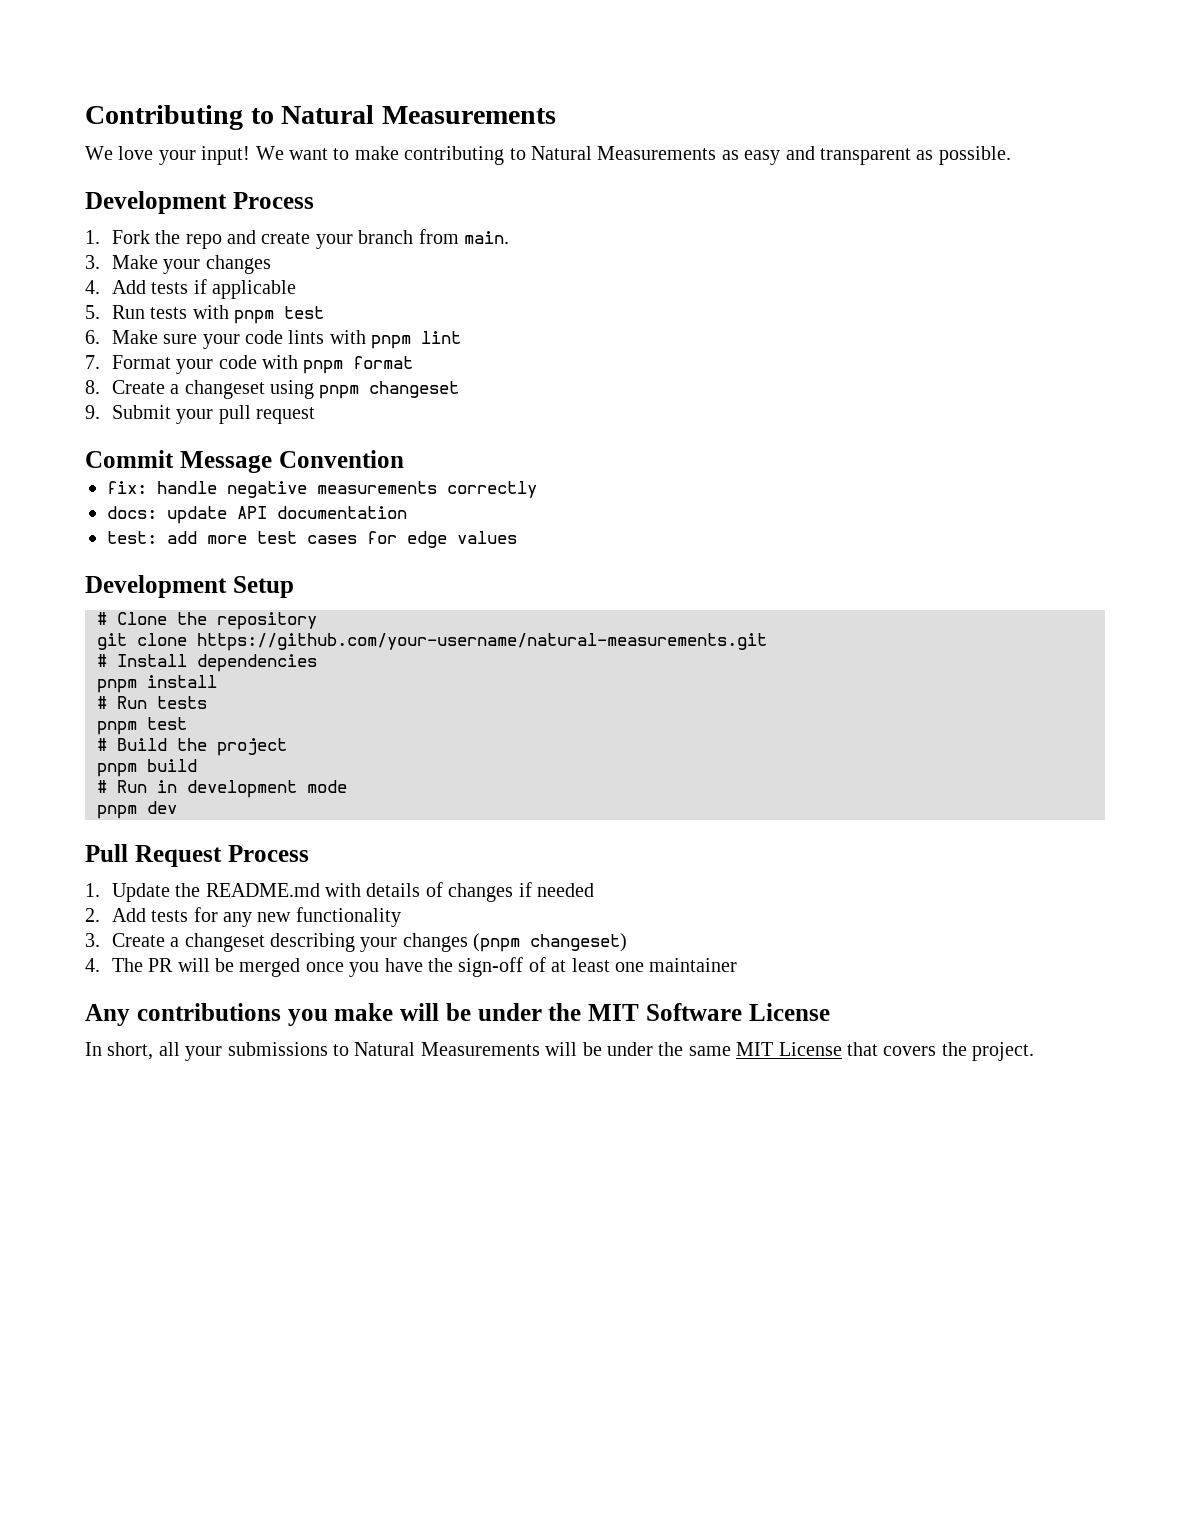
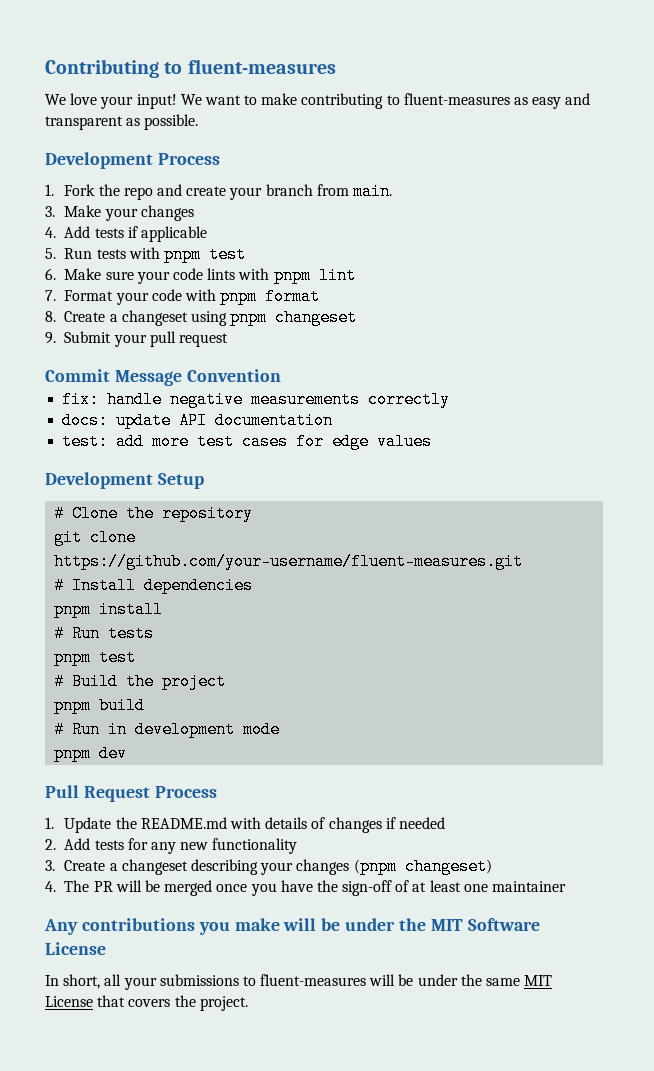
- Contributing to Natural Measurements
+ Contributing to fluent-measures
- We want to make contributing to Natural Measurements as easy and transparent as possible.
+ We want to make contributing to fluent-measures as easy and transparent as possible.
- git clone https://github.com/your-username/natural-measurements.git
+ git clone https://github.com/your-username/fluent-measures.git
- In short, all your submissions to Natural Measurements will be under the same MIT License that covers the project.
+ In short, all your submissions to fluent-measures will be under the same MIT License that covers the project.

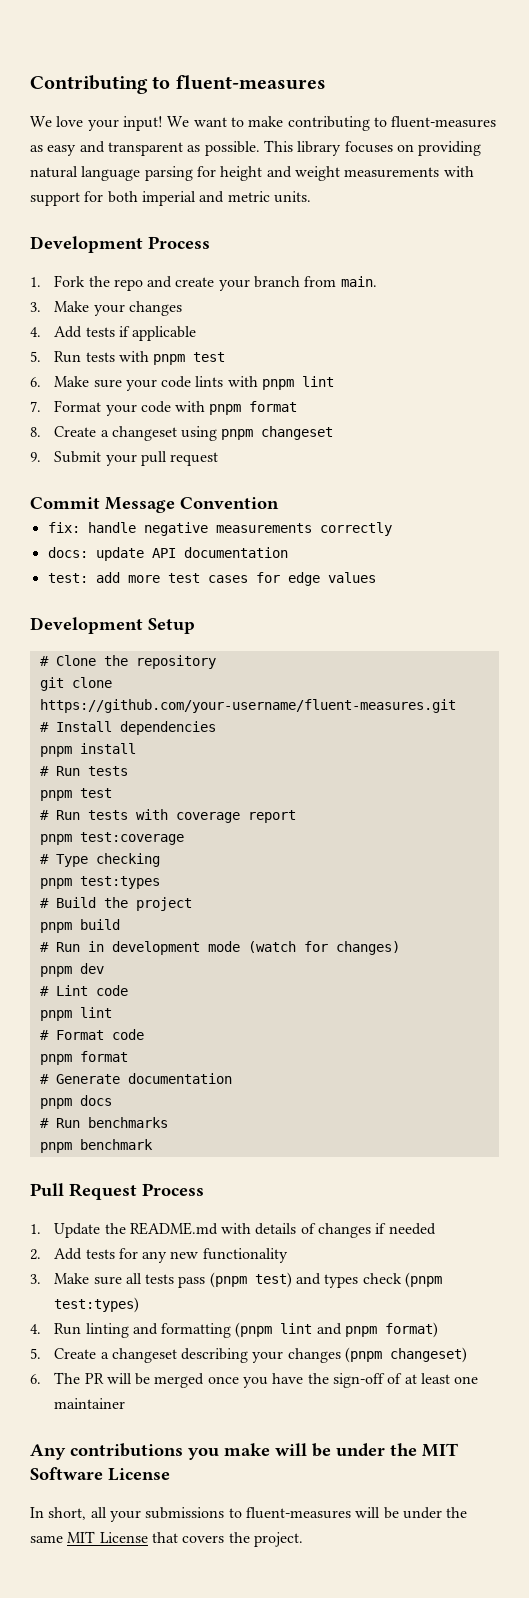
+ This library focuses on providing natural language parsing for height and weight measurements with support for both imperial and metric units.
+ # Run tests with coverage report
+ pnpm test:coverage
+ # Type checking
+ pnpm test:types
- # Run in development mode
+ # Run in development mode (watch for changes)
+ # Lint code
+ pnpm lint
+ # Format code
+ pnpm format
+ # Generate documentation
+ pnpm docs
+ # Run benchmarks
+ pnpm benchmark
- 3. Create a changeset describing your changes (pnpm changeset)
+ 3. Make sure all tests pass (pnpm test) and types check (pnpm test:types)
+ 4. Run linting and formatting (pnpm lint and pnpm format)
+ 5. Create a changeset describing your changes (pnpm changeset)
- 4. The PR will be merged once you have the sign-off of at least one maintainer
+ 6. The PR will be merged once you have the sign-off of at least one maintainer

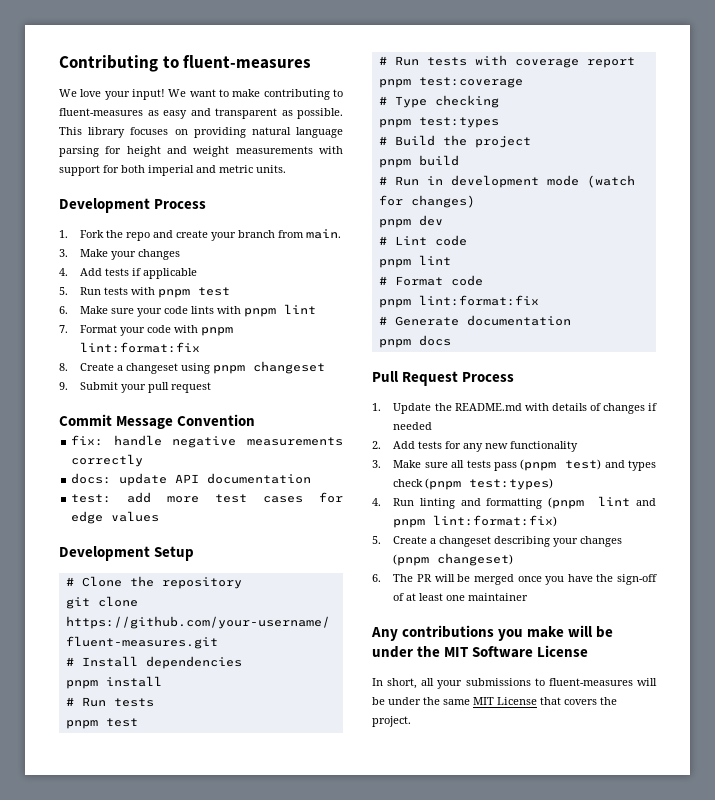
- 7. Format your code with pnpm format
+ 7. Format your code with pnpm lint:format:fix
  # Format code
- pnpm format
+ pnpm lint:format:fix
- # Run benchmarks
- pnpm benchmark
- 4. Run linting and formatting (pnpm lint and pnpm format)
+ 4. Run linting and formatting (pnpm lint and pnpm lint:format:fix)

